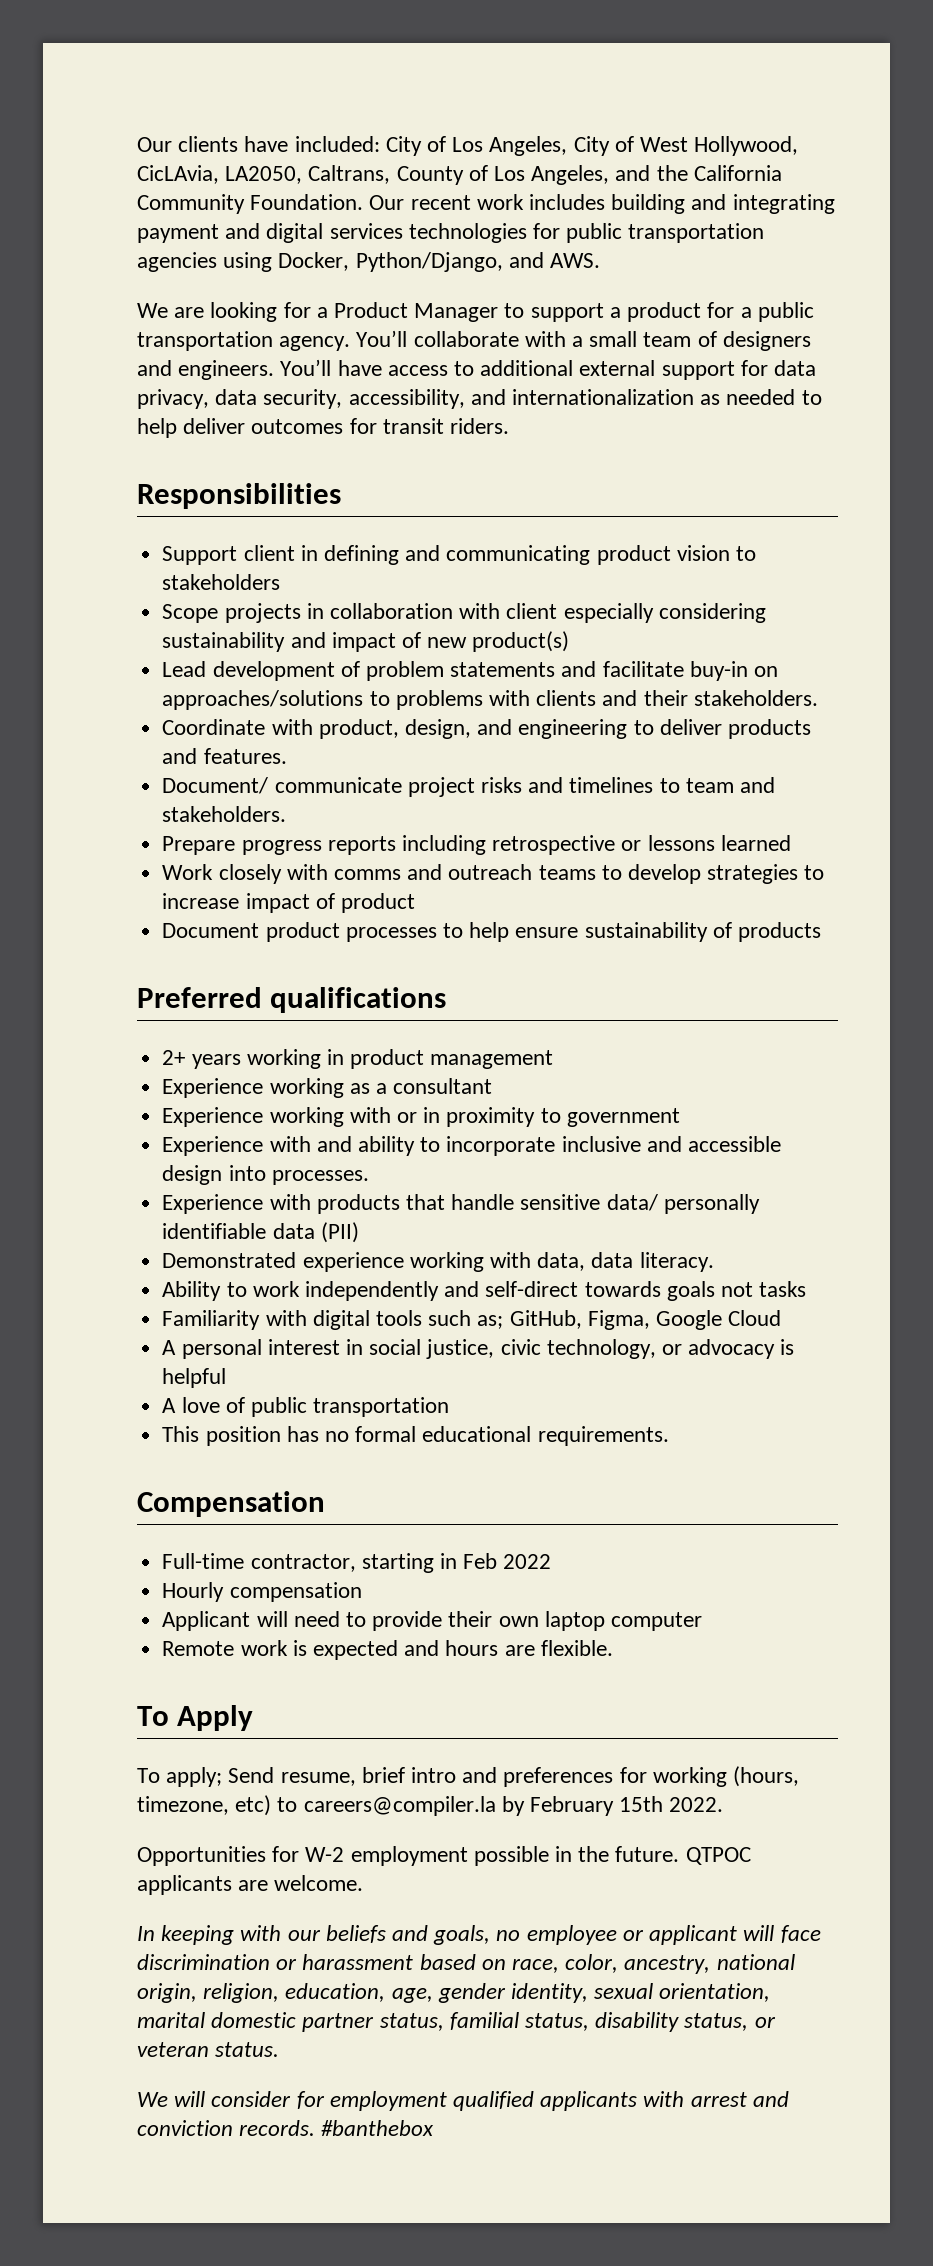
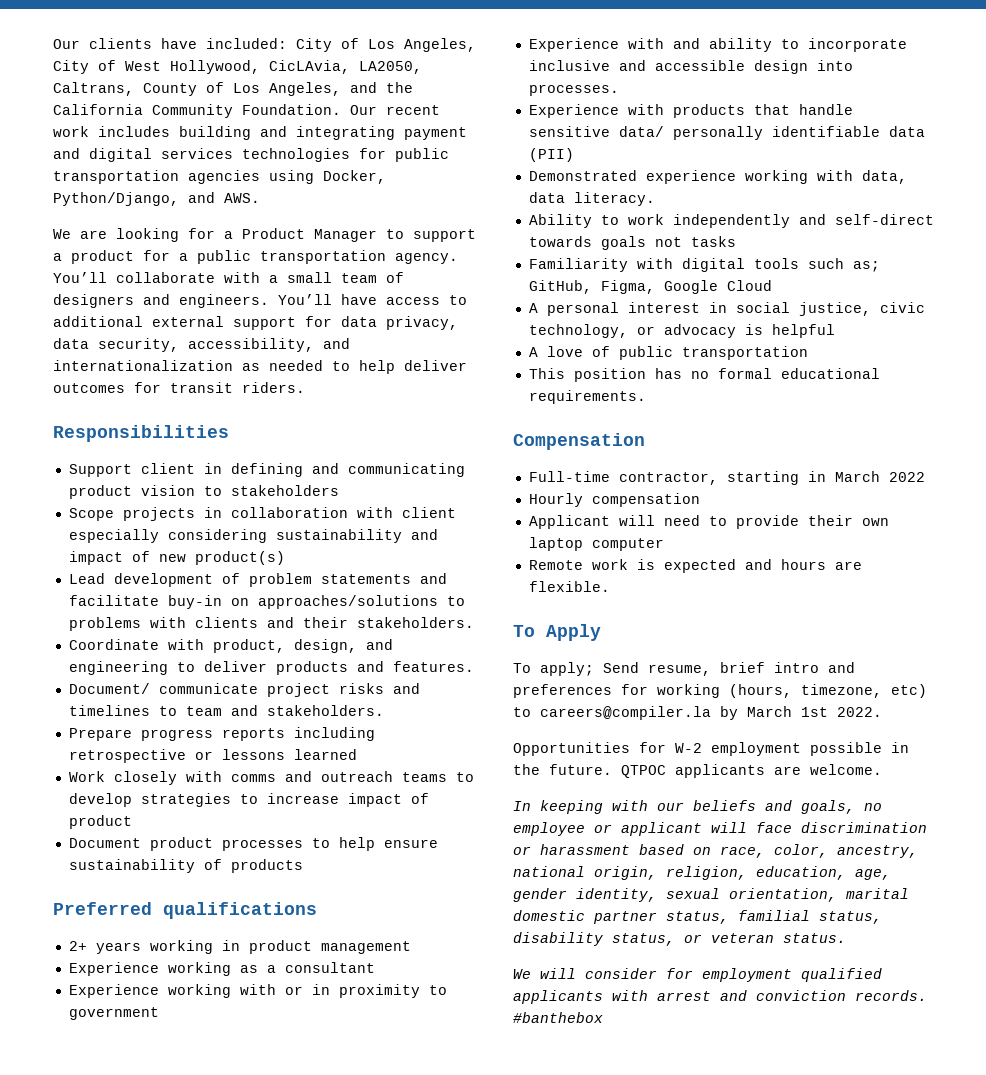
- Full-time contractor, starting in Feb 2022
+ Full-time contractor, starting in March 2022
- To apply; Send resume, brief intro and preferences for working (hours, timezone, etc) to careers@compiler.la by February 15th 2022.
+ To apply; Send resume, brief intro and preferences for working (hours, timezone, etc) to careers@compiler.la by March 1st 2022.

